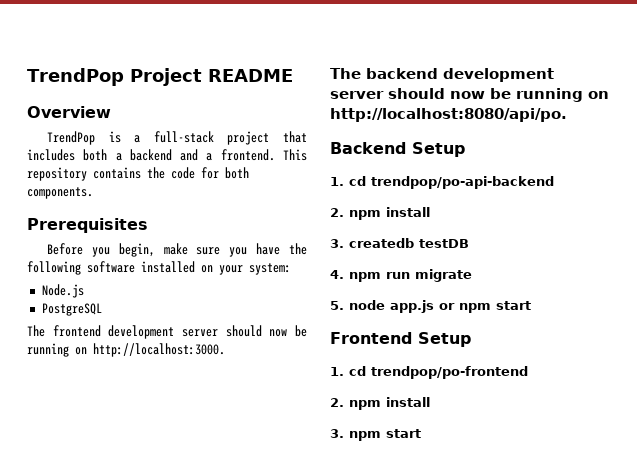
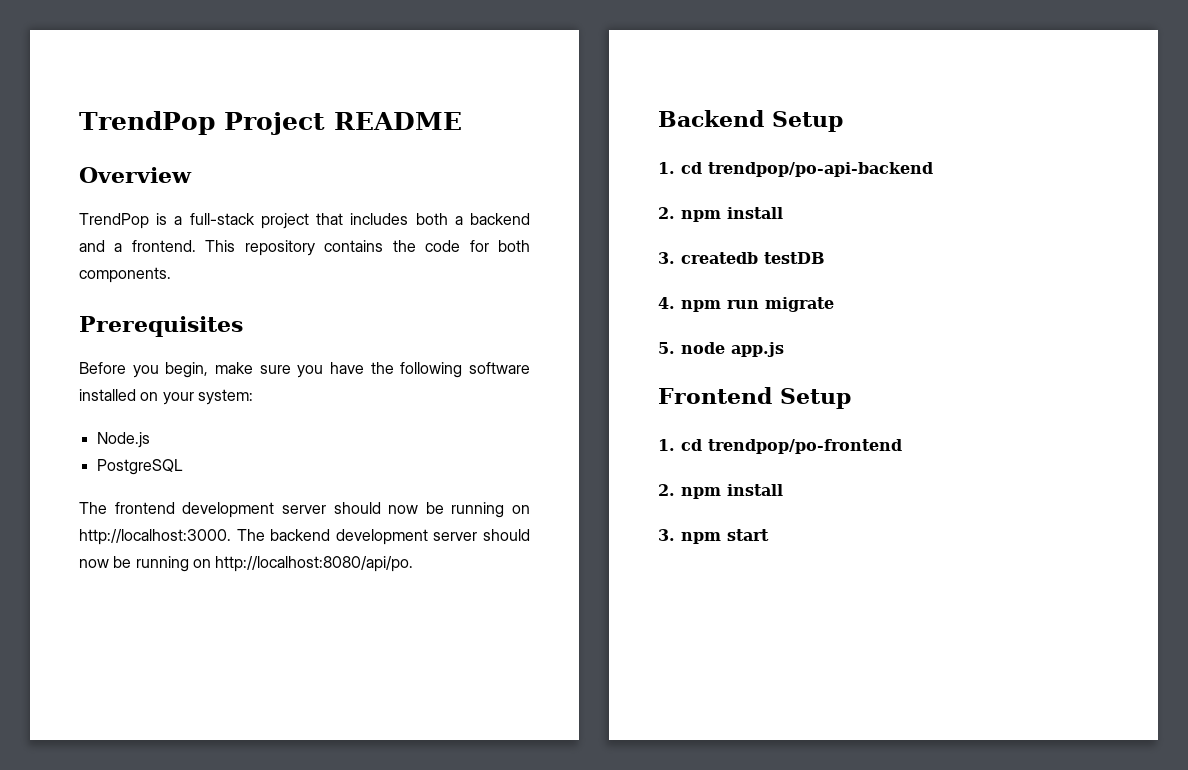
- The frontend development server should now be running on http://localhost:3000.
- The backend development server should now be running on http://localhost:8080/api/po.
+ The frontend development server should now be running on http://localhost:3000. The backend development server should now be running on http://localhost:8080/api/po.
- 5. node app.js or npm start
+ 5. node app.js

